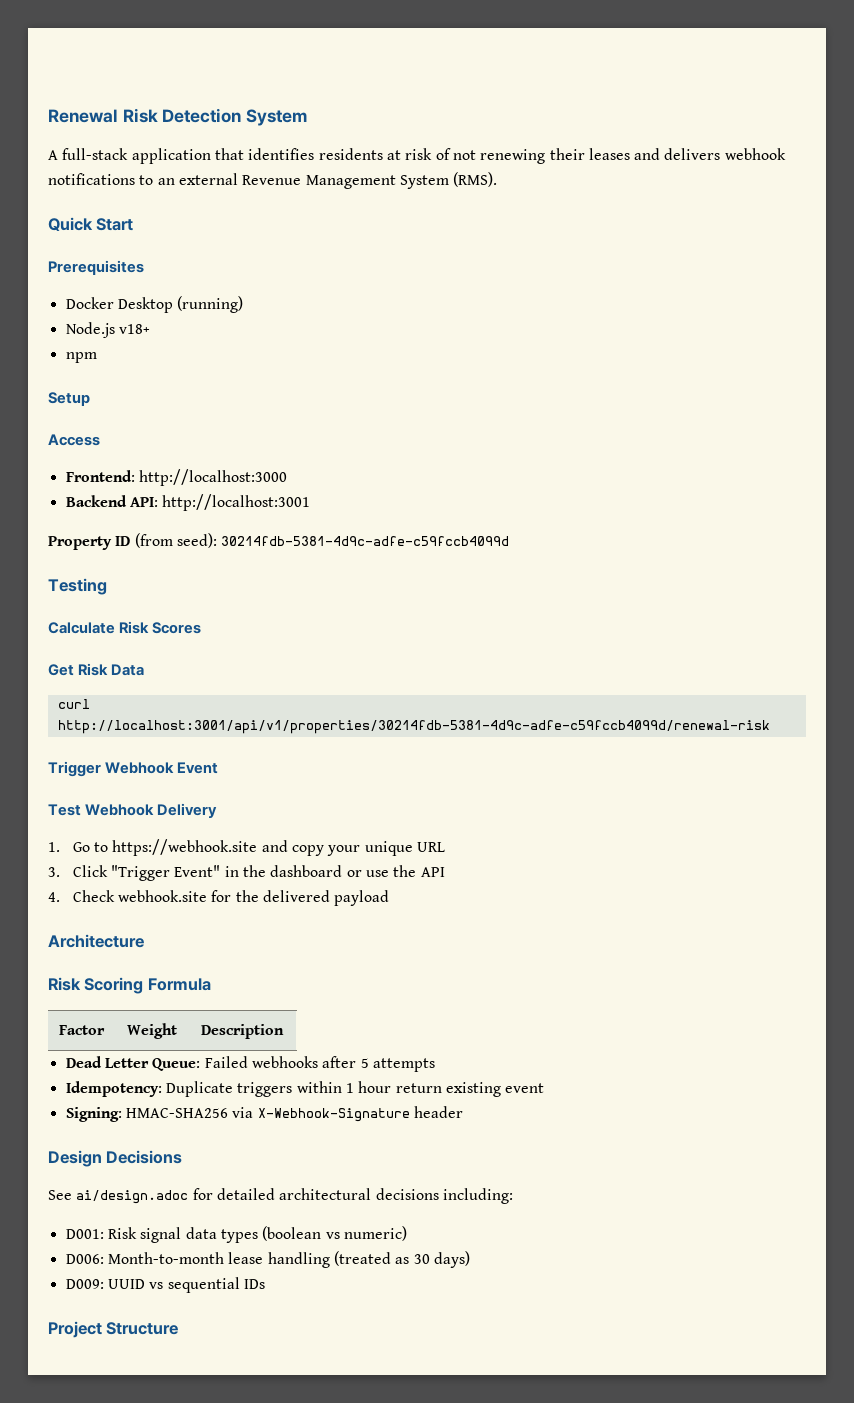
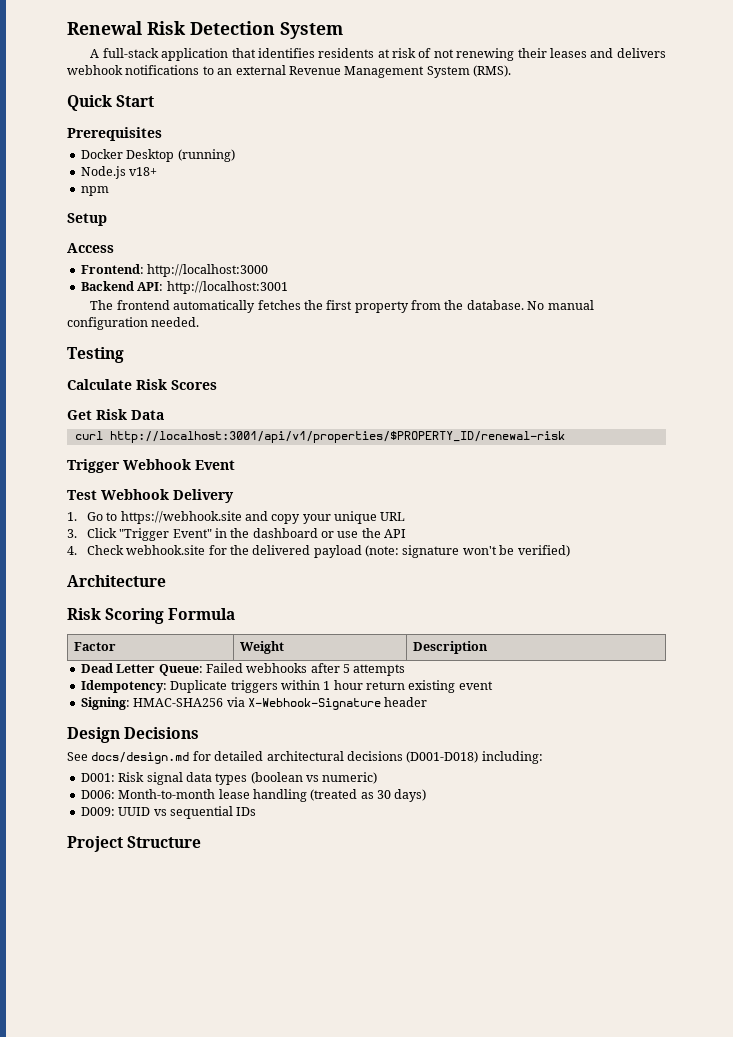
- Property ID (from seed): 30214fdb-5381-4d9c-adfe-c59fccb4099d
+ The frontend automatically fetches the first property from the database. No manual configuration needed.
- curl http://localhost:3001/api/v1/properties/30214fdb-5381-4d9c-adfe-c59fccb4099d/renewal-risk
+ curl http://localhost:3001/api/v1/properties/$PROPERTY_ID/renewal-risk
- 4. Check webhook.site for the delivered payload
+ 4. Check webhook.site for the delivered payload (note: signature won't be verified)
- See ai/design.adoc for detailed architectural decisions including:
+ See docs/design.md for detailed architectural decisions (D001-D018) including:

